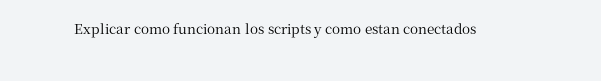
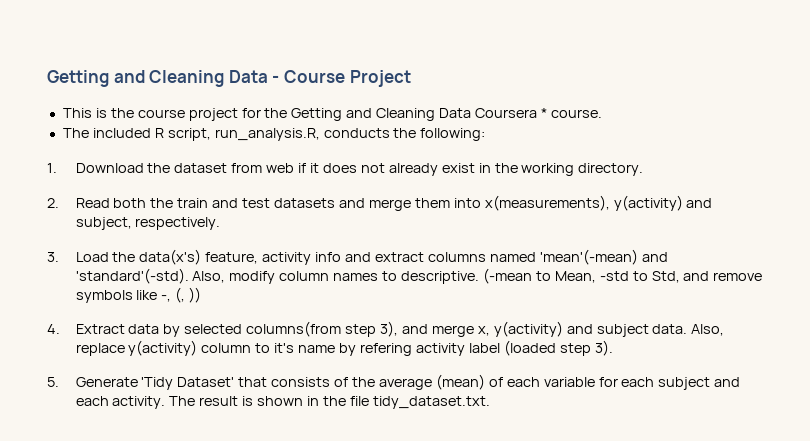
- Explicar como funcionan los scripts y como estan conectados
+ Getting and Cleaning Data - Course Project
+ This is the course project for the Getting and Cleaning Data Coursera * course.
+ The included R script, run_analysis.R, conducts the following:
+ 1. Download the dataset from web if it does not already exist in the working directory.
+ 2. Read both the train and test datasets and merge them into x(measurements), y(activity) and subject, respectively.
+ 3. Load the data(x's) feature, activity info and extract columns named 'mean'(-mean) and 'standard'(-std). Also, modify column names to descriptive. (-mean to Mean, -std to Std, and remove symbols like -, (, ))
+ 4. Extract data by selected columns(from step 3), and merge x, y(activity) and subject data. Also, replace y(activity) column to it's name by refering activity label (loaded step 3).
+ 5. Generate 'Tidy Dataset' that consists of the average (mean) of each variable for each subject and each activity. The result is shown in the file tidy_dataset.txt.

